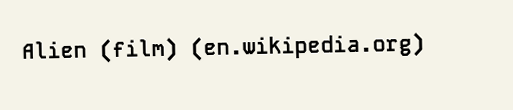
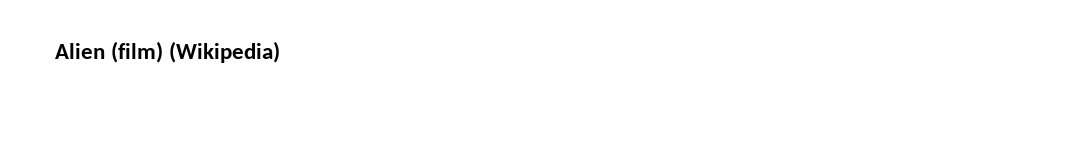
- Alien (film) (en.wikipedia.org)
+ Alien (film) (Wikipedia)

